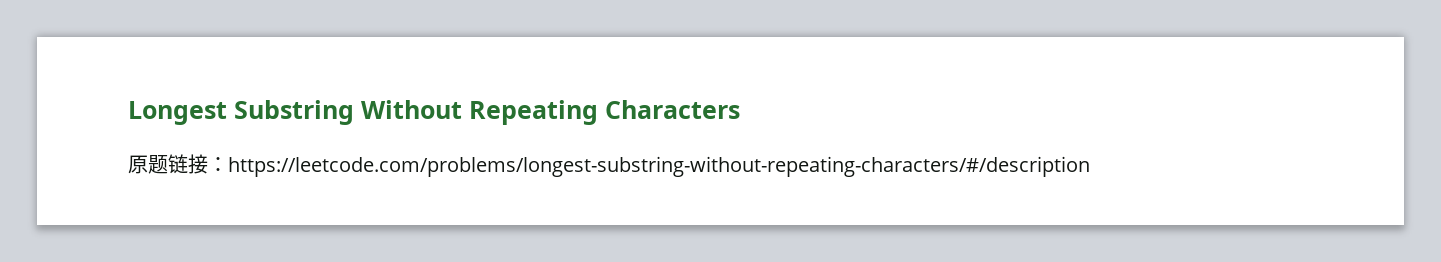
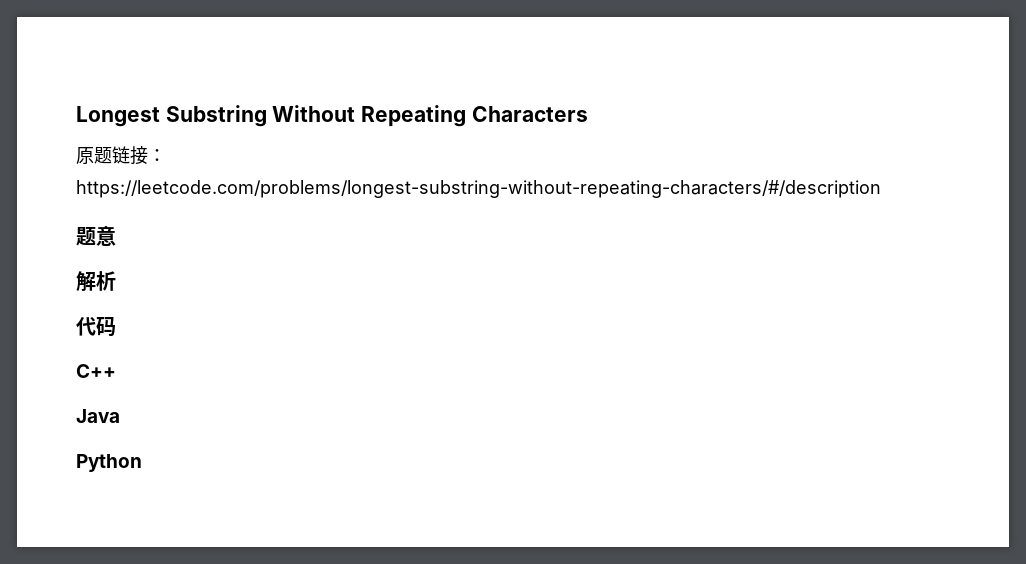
+ 题意
+ 解析
+ 代码
+ C++
+ Java
+ Python

